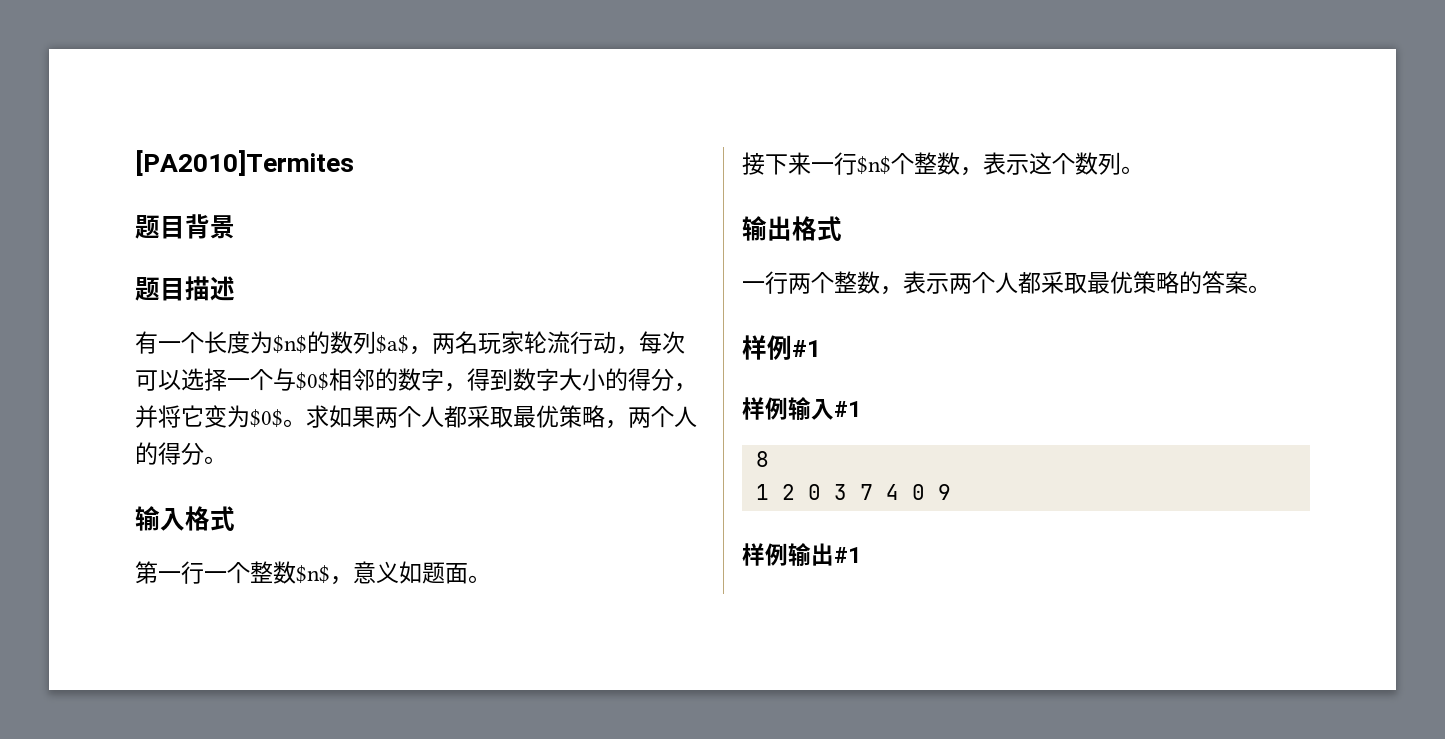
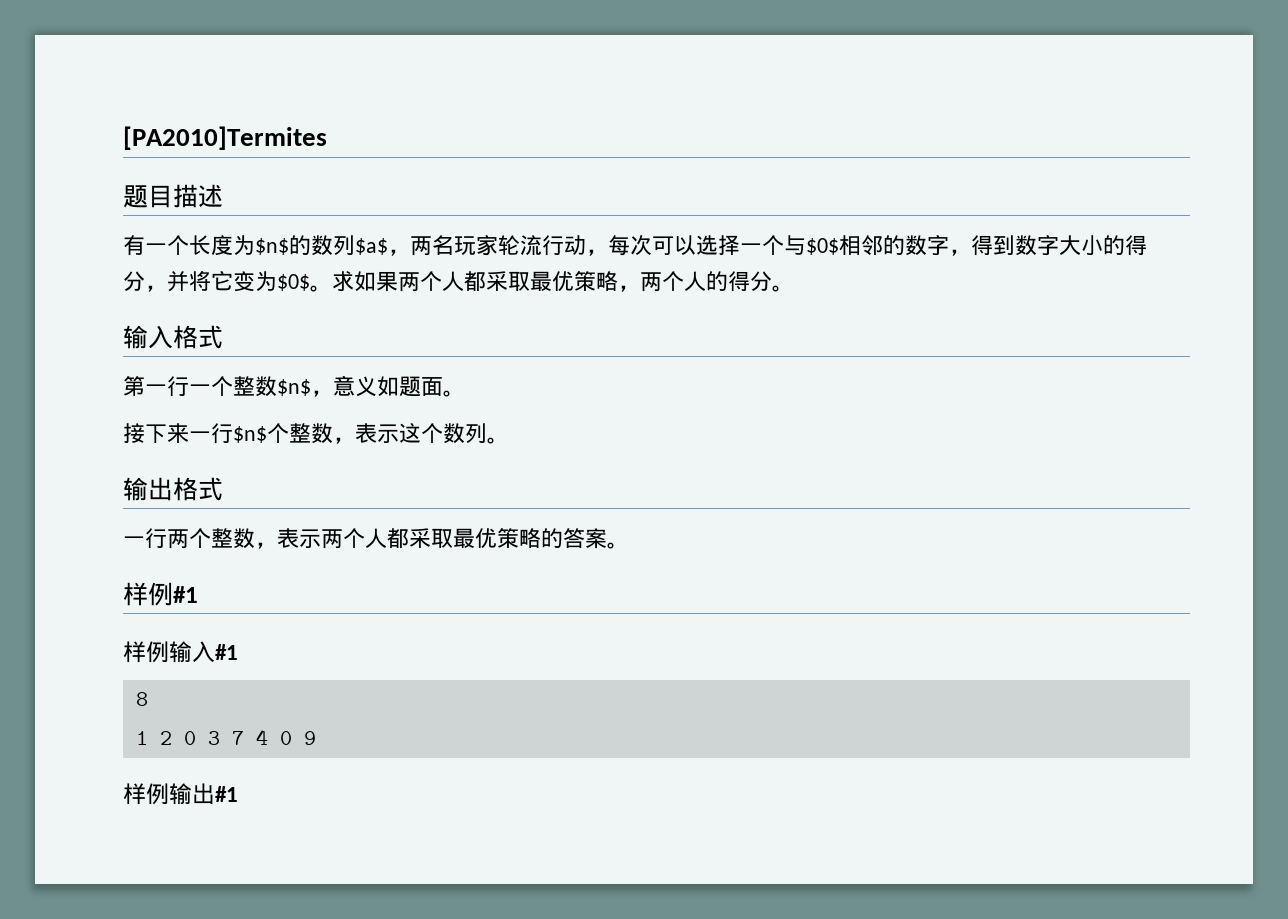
- 题目背景

